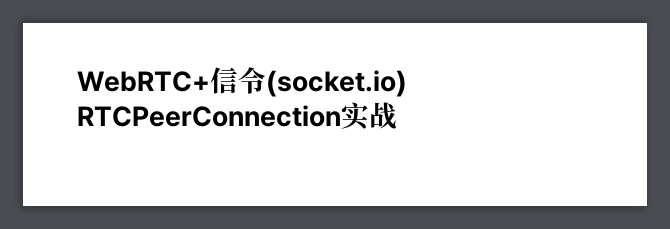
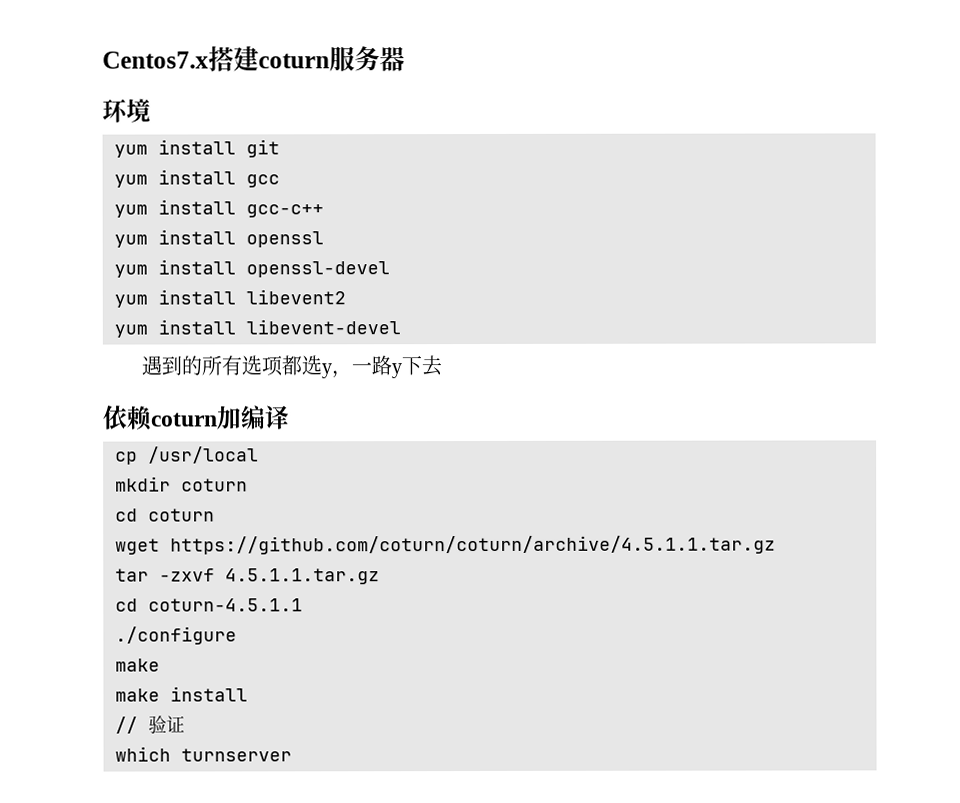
- WebRTC+信令(socket.io) RTCPeerConnection实战
+ Centos7.x搭建coturn服务器
+ 环境
+ yum install git
+ yum install gcc
+ yum install gcc-c++
+ yum install openssl
+ yum install openssl-devel
+ yum install libevent2
+ yum install libevent-devel
+ 遇到的所有选项都选y，一路y下去
+ 依赖coturn加编译
+ cp /usr/local
+ mkdir coturn
+ cd coturn
+ wget https://github.com/coturn/coturn/archive/4.5.1.1.tar.gz
+ tar -zxvf 4.5.1.1.tar.gz
+ cd coturn-4.5.1.1
+ ./configure
+ make
+ make install
+ // 验证
+ which turnserver

